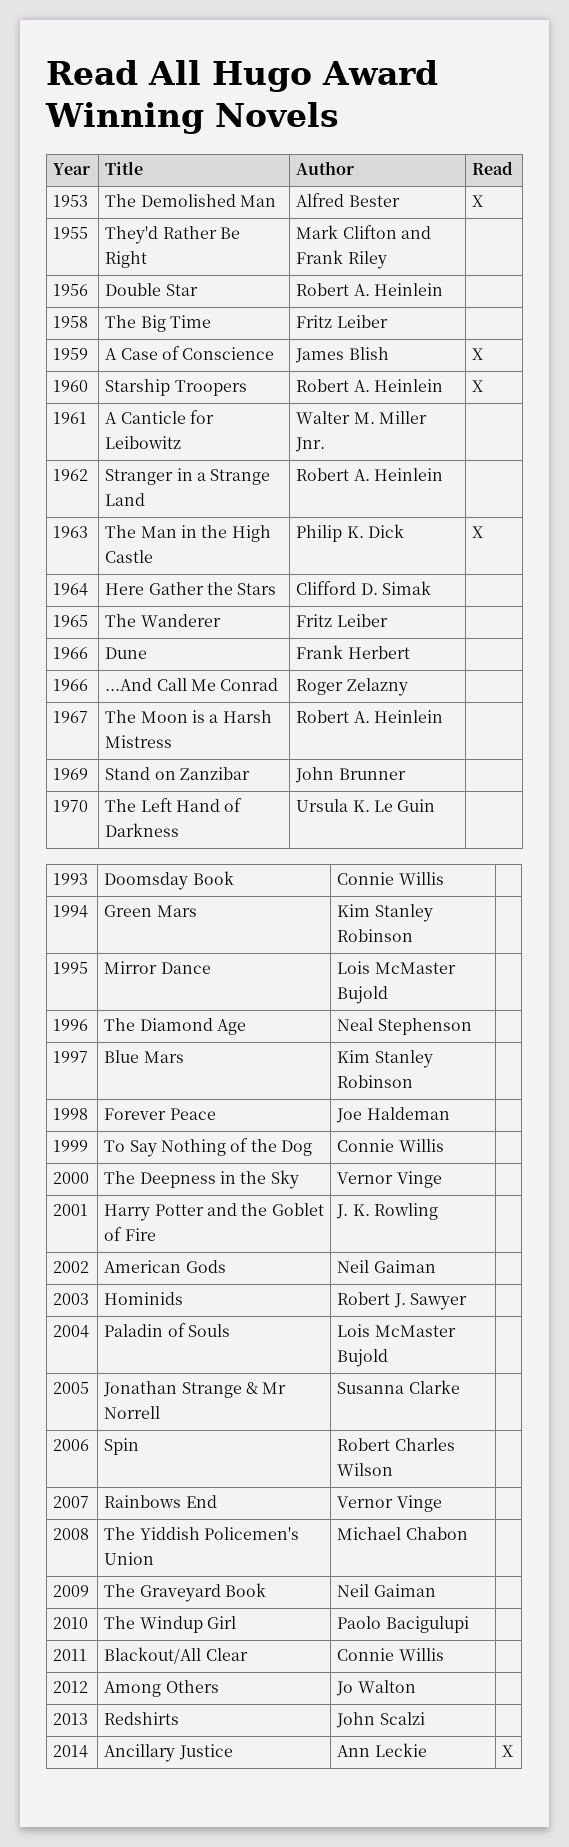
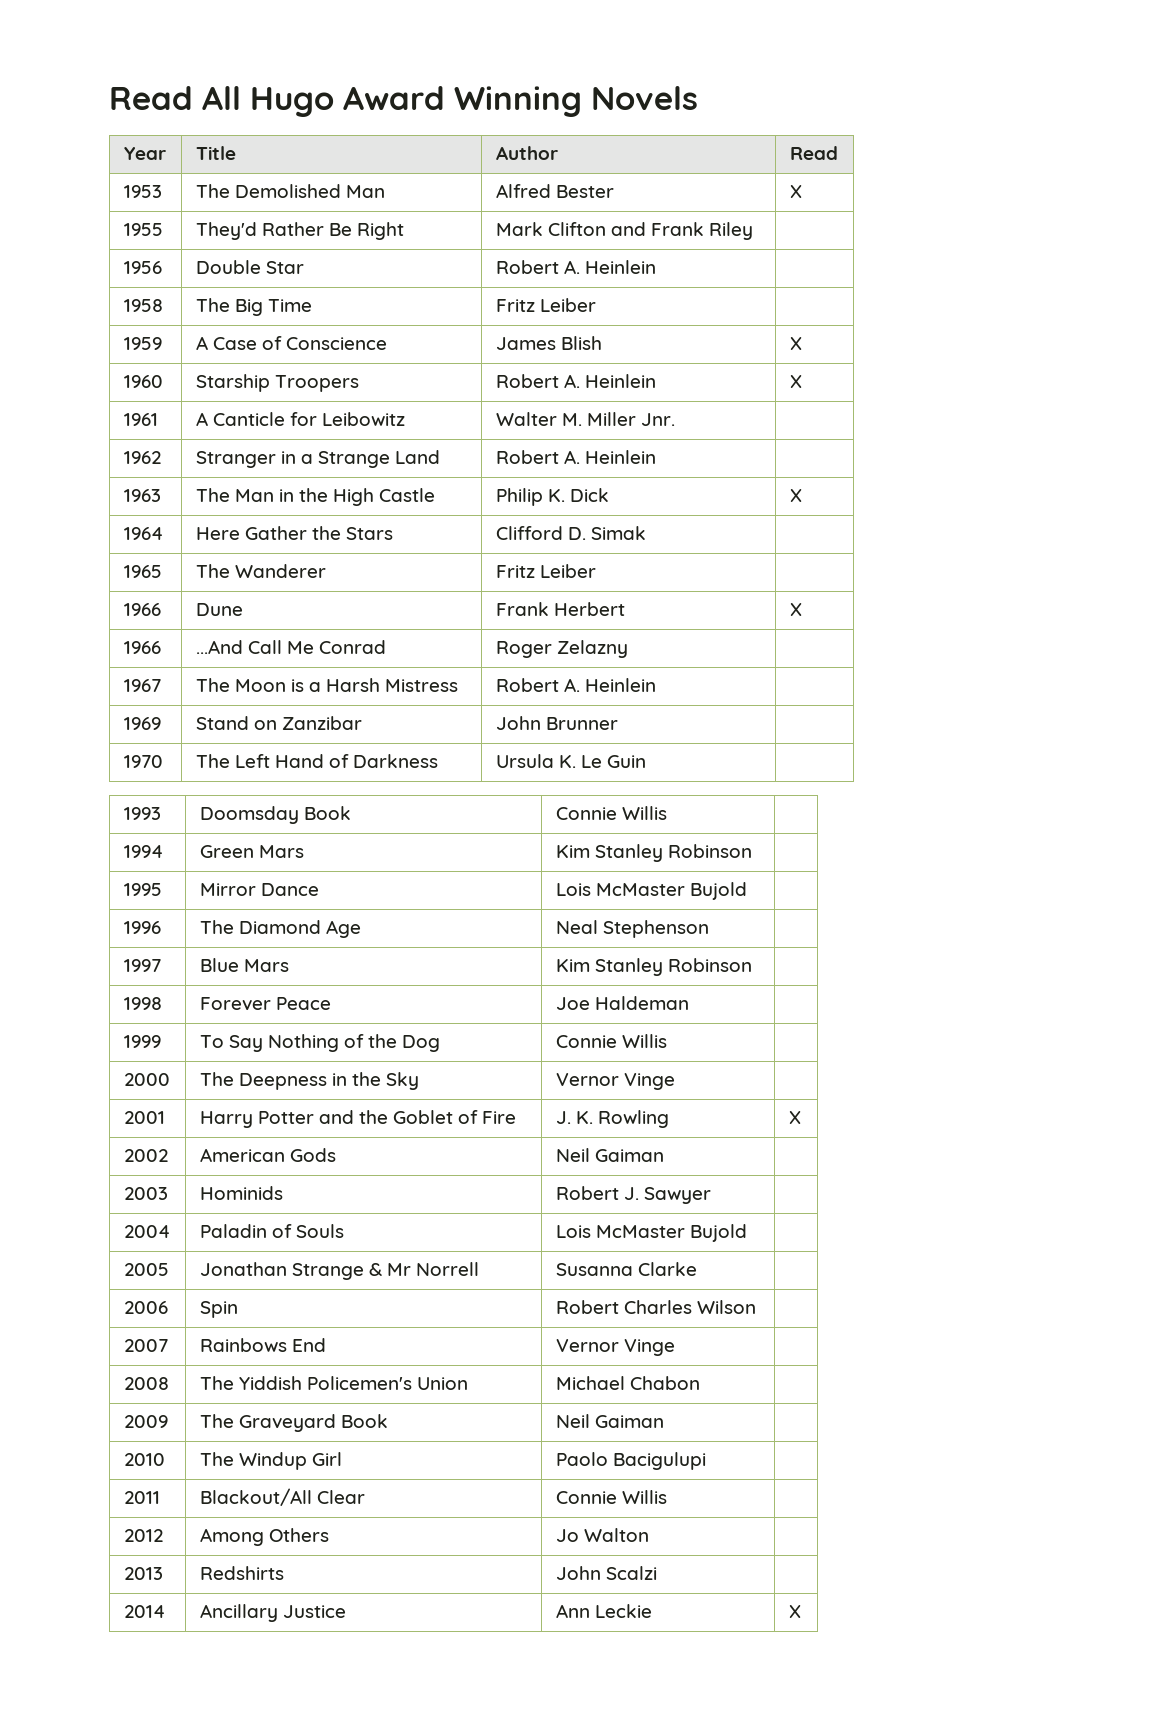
- 1966 | Dune | Frank Herbert |
+ 1966 | Dune | Frank Herbert | X
- 2001 | Harry Potter and the Goblet of Fire | J. K. Rowling |
+ 2001 | Harry Potter and the Goblet of Fire | J. K. Rowling | X

